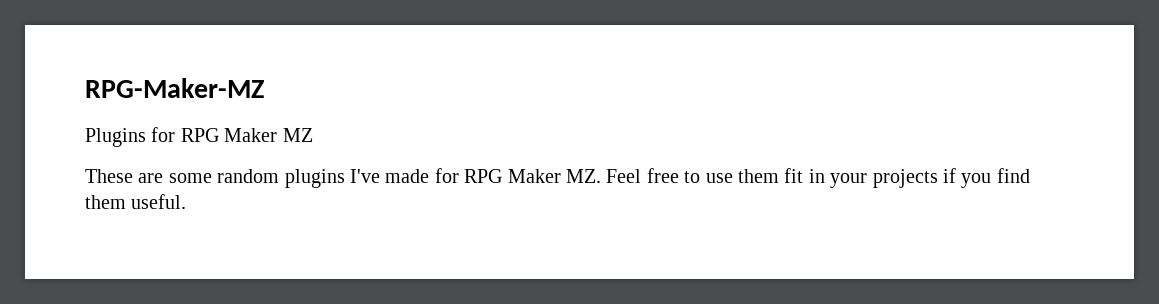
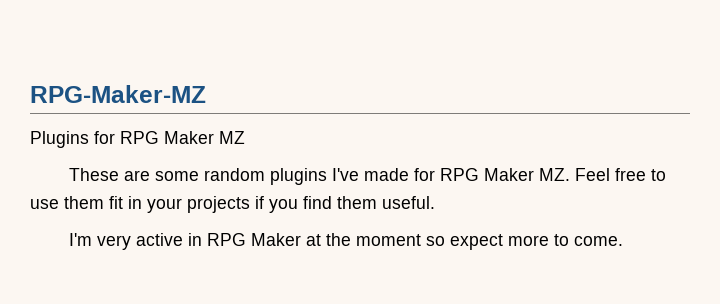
+ I'm very active in RPG Maker at the moment so expect more to come.

